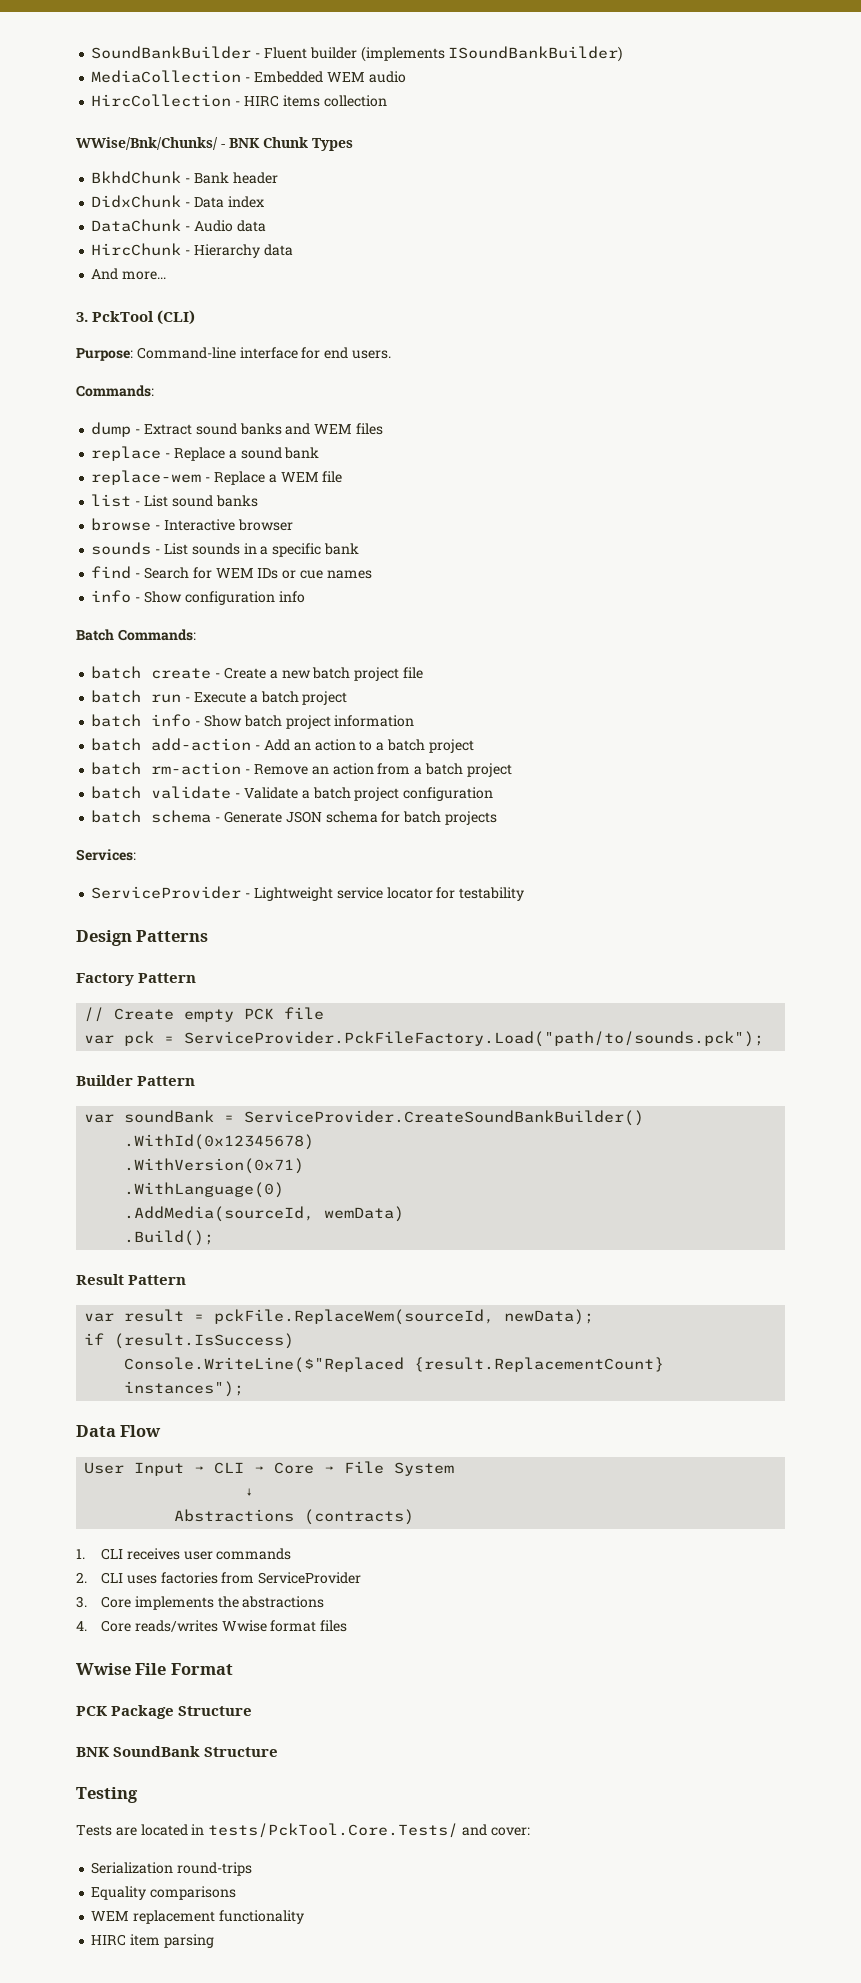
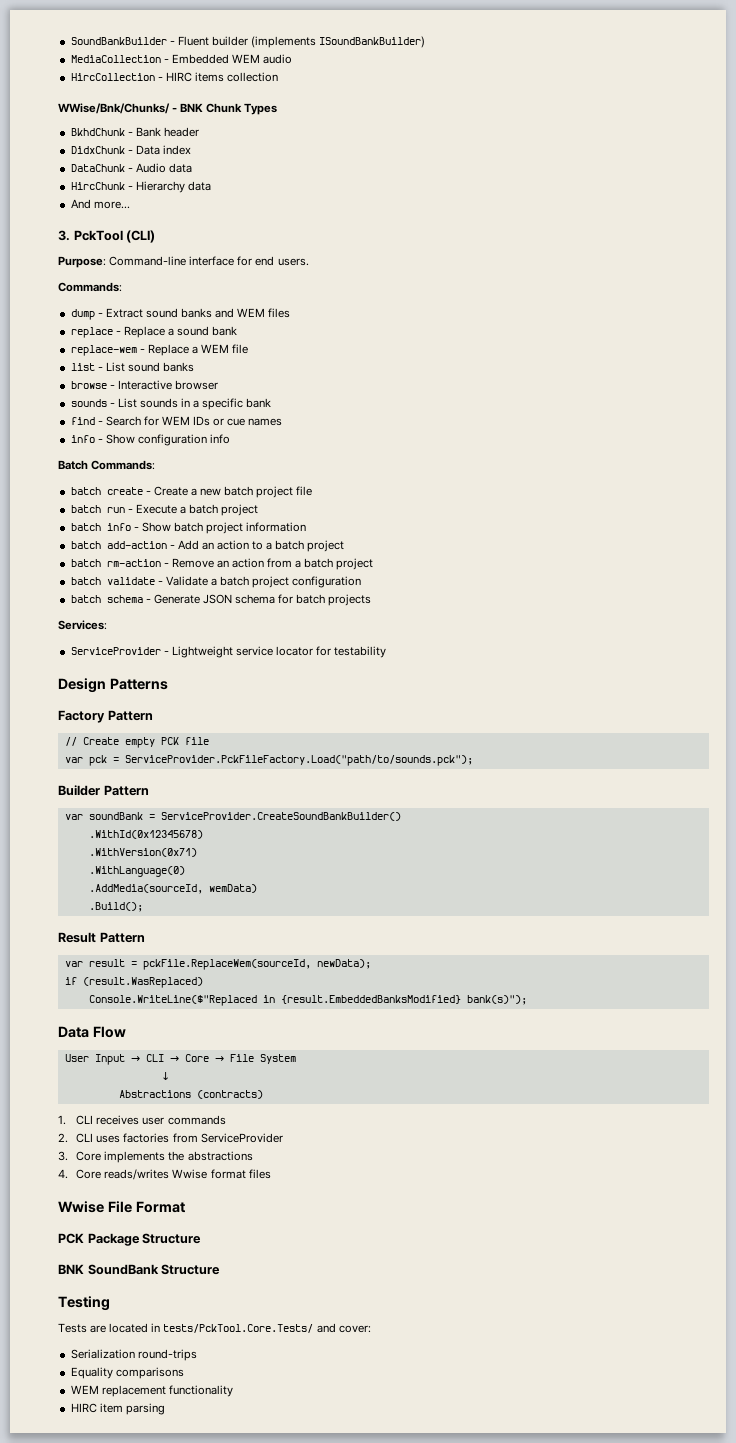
- if (result.IsSuccess)
+ if (result.WasReplaced)
- Console.WriteLine($"Replaced {result.ReplacementCount} instances");
+ Console.WriteLine($"Replaced in {result.EmbeddedBanksModified} bank(s)");

